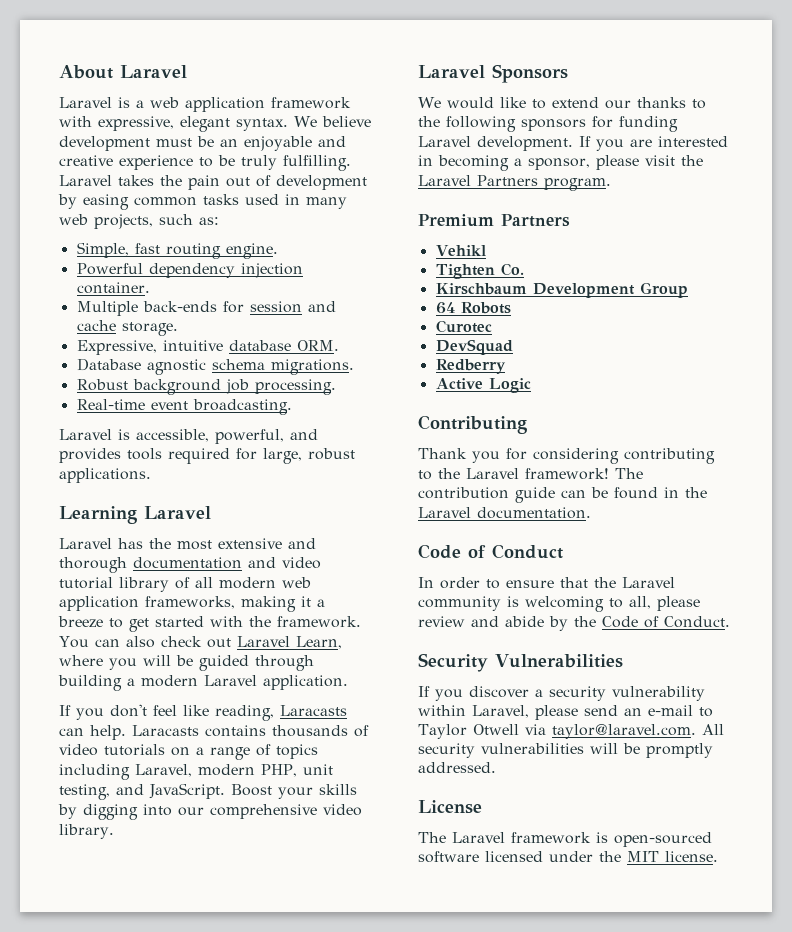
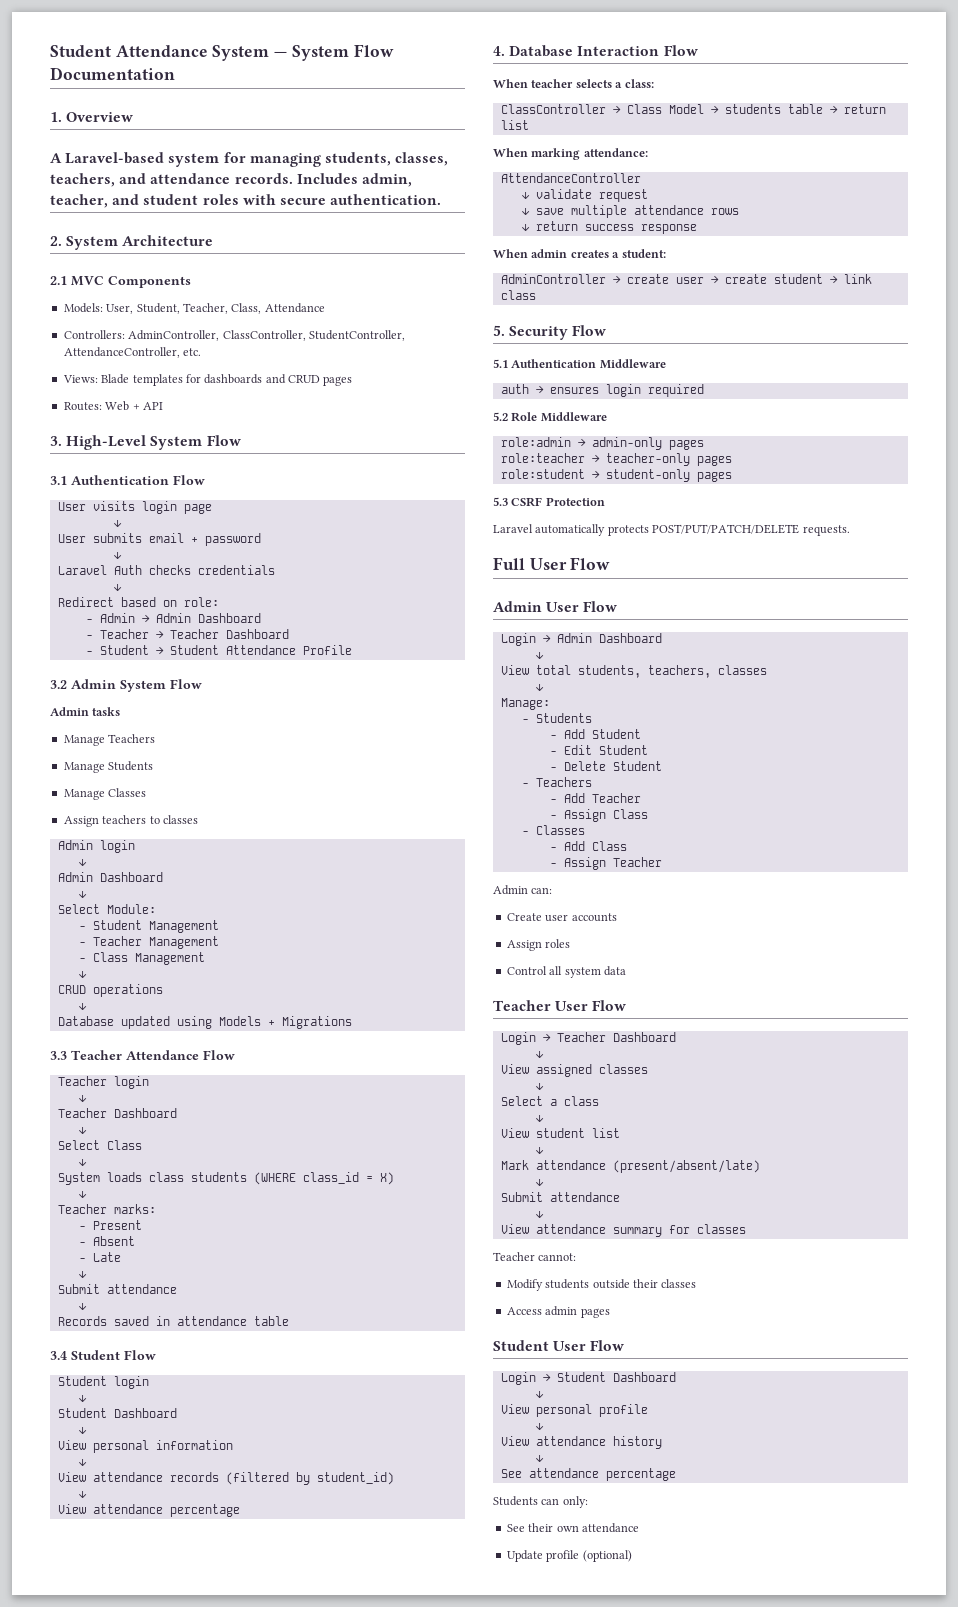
- About Laravel
- Laravel is a web application framework with expressive, elegant syntax. We believe development must be an enjoyable and creative experience to be truly fulfilling. Laravel takes the pain out of development by easing common tasks used in many web projects, such as:
- Simple, fast routing engine.
- Powerful dependency injection container.
- Multiple back-ends for session and cache storage.
- Expressive, intuitive database ORM.
- Database agnostic schema migrations.
- Robust background job processing.
- Real-time event broadcasting.
- Laravel is accessible, powerful, and provides tools required for large, robust applications.
- Learning Laravel
- Laravel has the most extensive and thorough documentation and video tutorial library of all modern web application frameworks, making it a breeze to get started with the framework. You can also check out Laravel Learn, where you will be guided through building a modern Laravel application.
- If you don't feel like reading, Laracasts can help. Laracasts contains thousands of video tutorials on a range of topics including Laravel, modern PHP, unit testing, and JavaScript. Boost your skills by digging into our comprehensive video library.
- Laravel Sponsors
- We would like to extend our thanks to the following sponsors for funding Laravel development. If you are interested in becoming a sponsor, please visit the Laravel Partners program.
- Premium Partners
- Vehikl
- Tighten Co.
- Kirschbaum Development Group
- 64 Robots
- Curotec
- DevSquad
- Redberry
- Active Logic
- Contributing
- Thank you for considering contributing to the Laravel framework! The contribution guide can be found in the Laravel documentation.
- Code of Conduct
- In order to ensure that the Laravel community is welcoming to all, please review and abide by the Code of Conduct.
- Security Vulnerabilities
- If you discover a security vulnerability within Laravel, please send an e-mail to Taylor Otwell via taylor@laravel.com. All security vulnerabilities will be promptly addressed.
- License
- The Laravel framework is open-sourced software licensed under the MIT license.
+ Student Attendance System — System Flow Documentation
+ 1. Overview
+ A Laravel-based system for managing students, classes, teachers, and attendance records. Includes admin, teacher, and student roles with secure authentication.
+ 2. System Architecture
+ 2.1 MVC Components
+ Models: User, Student, Teacher, Class, Attendance
+ Controllers: AdminController, ClassController, StudentController, AttendanceController, etc.
+ Views: Blade templates for dashboards and CRUD pages
+ Routes: Web + API
+ 3. High-Level System Flow
+ 3.1 Authentication Flow
+ User visits login page
+ ↓
+ User submits email + password
+ ↓
+ Laravel Auth checks credentials
+ ↓
+ Redirect based on role:
+ - Admin → Admin Dashboard
+ - Teacher → Teacher Dashboard
+ - Student → Student Attendance Profile
+ 3.2 Admin System Flow
+ Admin tasks
+ Manage Teachers
+ Manage Students
+ Manage Classes
+ Assign teachers to classes
+ Admin login
+ ↓
+ Admin Dashboard
+ ↓
+ Select Module:
+ - Student Management
+ - Teacher Management
+ - Class Management
+ ↓
+ CRUD operations
+ ↓
+ Database updated using Models + Migrations
+ 3.3 Teacher Attendance Flow
+ Teacher login
+ ↓
+ Teacher Dashboard
+ ↓
+ Select Class
+ ↓
+ System loads class students (WHERE class_id = X)
+ ↓
+ Teacher marks:
+ - Present
+ - Absent
+ - Late
+ ↓
+ Submit attendance
+ ↓
+ Records saved in attendance table
+ 3.4 Student Flow
+ Student login
+ ↓
+ Student Dashboard
+ ↓
+ View personal information
+ ↓
+ View attendance records (filtered by student_id)
+ ↓
+ View attendance percentage
+ 4. Database Interaction Flow
+ When teacher selects a class:
+ ClassController → Class Model → students table → return list
+ When marking attendance:
+ AttendanceController
+ ↓ validate request
+ ↓ save multiple attendance rows
+ ↓ return success response
+ When admin creates a student:
+ AdminController → create user → create student → link class
+ 5. Security Flow
+ 5.1 Authentication Middleware
+ auth → ensures login required
+ 5.2 Role Middleware
+ role:admin → admin-only pages
+ role:teacher → teacher-only pages
+ role:student → student-only pages
+ 5.3 CSRF Protection
+ Laravel automatically protects POST/PUT/PATCH/DELETE requests.
+ Full User Flow
+ Admin User Flow
+ Login → Admin Dashboard
+ ↓
+ View total students, teachers, classes
+ ↓
+ Manage:
+ - Students
+ - Add Student
+ - Edit Student
+ - Delete Student
+ - Teachers
+ - Add Teacher
+ - Assign Class
+ - Classes
+ - Add Class
+ - Assign Teacher
+ Admin can:
+ Create user accounts
+ Assign roles
+ Control all system data
+ Teacher User Flow
+ Login → Teacher Dashboard
+ ↓
+ View assigned classes
+ ↓
+ Select a class
+ ↓
+ View student list
+ ↓
+ Mark attendance (present/absent/late)
+ ↓
+ Submit attendance
+ ↓
+ View attendance summary for classes
+ Teacher cannot:
+ Modify students outside their classes
+ Access admin pages
+ Student User Flow
+ Login → Student Dashboard
+ ↓
+ View personal profile
+ ↓
+ View attendance history
+ ↓
+ See attendance percentage
+ Students can only:
+ See their own attendance
+ Update profile (optional)

